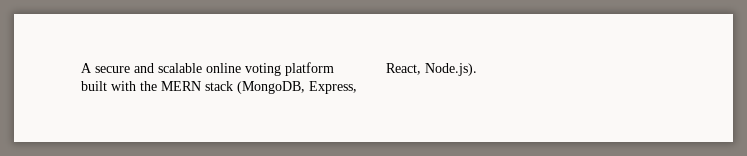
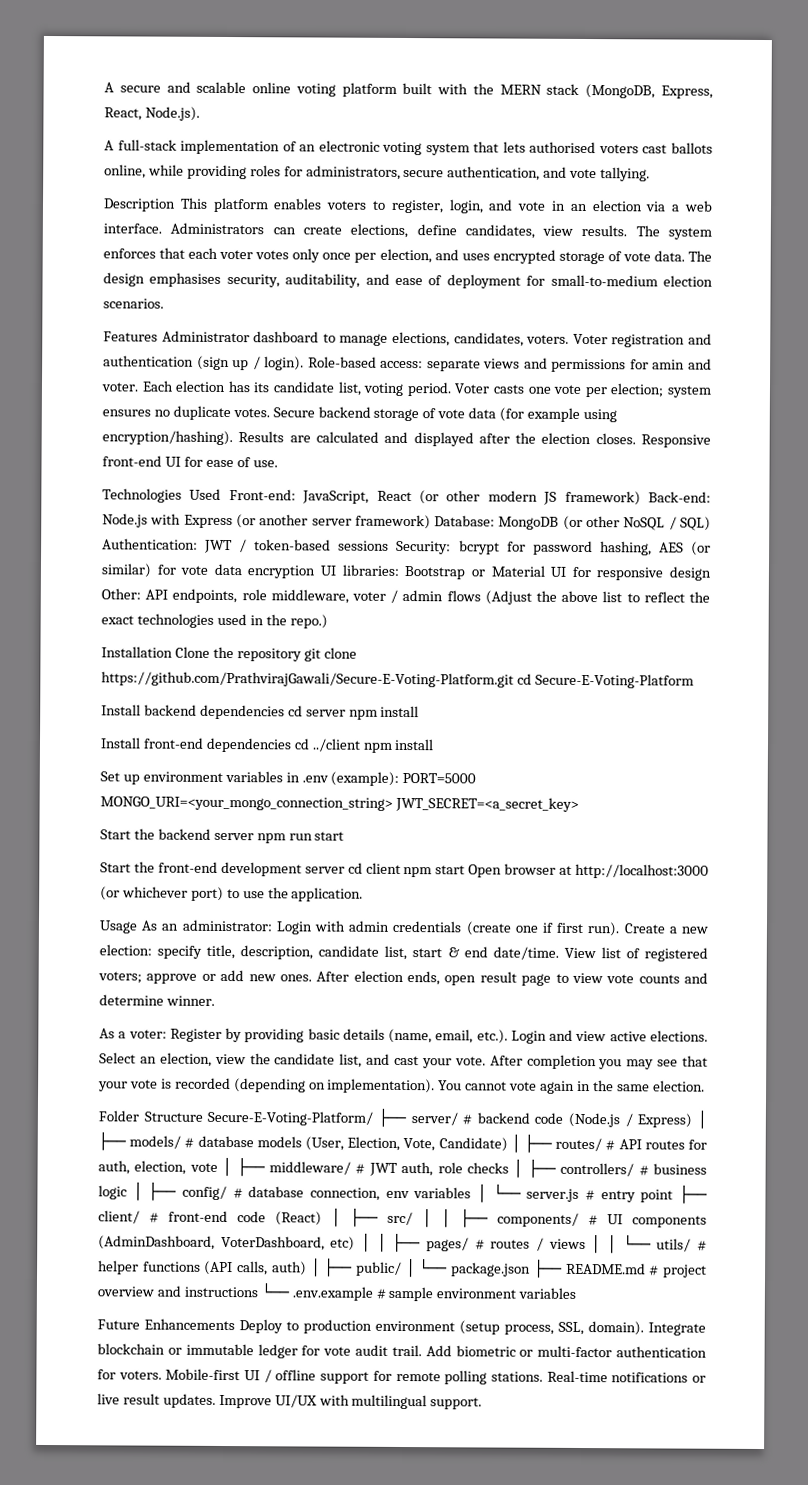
+ A full-stack implementation of an electronic voting system that lets authorised voters cast ballots online, while providing roles for administrators, secure authentication, and vote tallying.
+ Description This platform enables voters to register, login, and vote in an election via a web interface. Administrators can create elections, define candidates, view results. The system enforces that each voter votes only once per election, and uses encrypted storage of vote data. The design emphasises security, auditability, and ease of deployment for small-to-medium election scenarios.
+ Features Administrator dashboard to manage elections, candidates, voters. Voter registration and authentication (sign up / login). Role-based access: separate views and permissions for amin and voter. Each election has its candidate list, voting period. Voter casts one vote per election; system ensures no duplicate votes. Secure backend storage of vote data (for example using encryption/hashing). Results are calculated and displayed after the election closes. Responsive front-end UI for ease of use.
+ Technologies Used Front-end: JavaScript, React (or other modern JS framework) Back-end: Node.js with Express (or another server framework) Database: MongoDB (or other NoSQL / SQL) Authentication: JWT / token-based sessions Security: bcrypt for password hashing, AES (or similar) for vote data encryption UI libraries: Bootstrap or Material UI for responsive design Other: API endpoints, role middleware, voter / admin flows (Adjust the above list to reflect the exact technologies used in the repo.)
+ Installation Clone the repository git clone https://github.com/PrathvirajGawali/Secure-E-Voting-Platform.git cd Secure-E-Voting-Platform
+ Install backend dependencies cd server npm install
+ Install front-end dependencies cd ../client npm install
+ Set up environment variables in .env (example): PORT=5000 MONGO_URI=<your_mongo_connection_string> JWT_SECRET=<a_secret_key>
+ Start the backend server npm run start
+ Start the front-end development server cd client npm start Open browser at http://localhost:3000 (or whichever port) to use the application.
+ Usage As an administrator: Login with admin credentials (create one if first run). Create a new election: specify title, description, candidate list, start & end date/time. View list of registered voters; approve or add new ones. After election ends, open result page to view vote counts and determine winner.
+ As a voter: Register by providing basic details (name, email, etc.). Login and view active elections. Select an election, view the candidate list, and cast your vote. After completion you may see that your vote is recorded (depending on implementation). You cannot vote again in the same election.
+ Folder Structure Secure-E-Voting-Platform/ ├── server/ # backend code (Node.js / Express) │ ├── models/ # database models (User, Election, Vote, Candidate) │ ├── routes/ # API routes for auth, election, vote │ ├── middleware/ # JWT auth, role checks │ ├── controllers/ # business logic │ ├── config/ # database connection, env variables │ └── server.js # entry point ├── client/ # front-end code (React) │ ├── src/ │ │ ├── components/ # UI components (AdminDashboard, VoterDashboard, etc) │ │ ├── pages/ # routes / views │ │ └── utils/ # helper functions (API calls, auth) │ ├── public/ │ └── package.json ├── README.md # project overview and instructions └── .env.example # sample environment variables
+ Future Enhancements Deploy to production environment (setup process, SSL, domain). Integrate blockchain or immutable ledger for vote audit trail. Add biometric or multi-factor authentication for voters. Mobile-first UI / offline support for remote polling stations. Real-time notifications or live result updates. Improve UI/UX with multilingual support.

